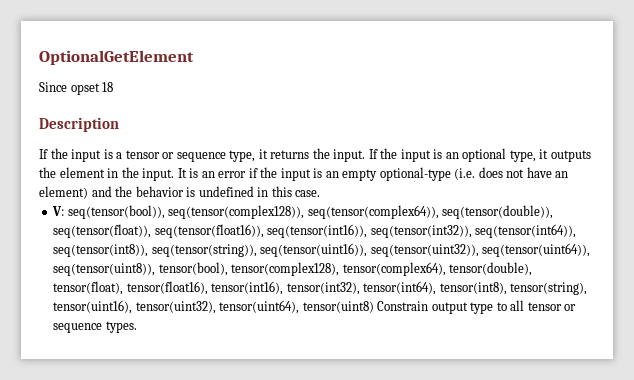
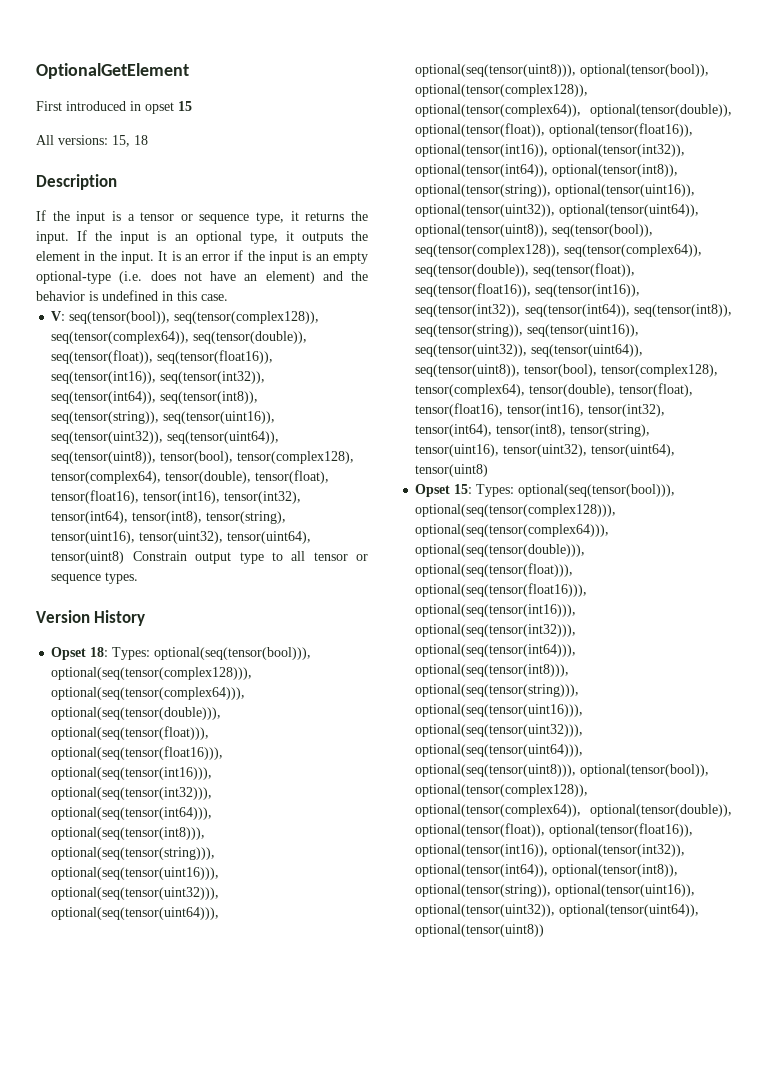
- Since opset 18
+ First introduced in opset 15
+ All versions: 15, 18
+ Version History
+ Opset 18: Types: optional(seq(tensor(bool))), optional(seq(tensor(complex128))), optional(seq(tensor(complex64))), optional(seq(tensor(double))), optional(seq(tensor(float))), optional(seq(tensor(float16))), optional(seq(tensor(int16))), optional(seq(tensor(int32))), optional(seq(tensor(int64))), optional(seq(tensor(int8))), optional(seq(tensor(string))), optional(seq(tensor(uint16))), optional(seq(tensor(uint32))), optional(seq(tensor(uint64))), optional(seq(tensor(uint8))), optional(tensor(bool)), optional(tensor(complex128)), optional(tensor(complex64)), optional(tensor(double)), optional(tensor(float)), optional(tensor(float16)), optional(tensor(int16)), optional(tensor(int32)), optional(tensor(int64)), optional(tensor(int8)), optional(tensor(string)), optional(tensor(uint16)), optional(tensor(uint32)), optional(tensor(uint64)), optional(tensor(uint8)), seq(tensor(bool)), seq(tensor(complex128)), seq(tensor(complex64)), seq(tensor(double)), seq(tensor(float)), seq(tensor(float16)), seq(tensor(int16)), seq(tensor(int32)), seq(tensor(int64)), seq(tensor(int8)), seq(tensor(string)), seq(tensor(uint16)), seq(tensor(uint32)), seq(tensor(uint64)), seq(tensor(uint8)), tensor(bool), tensor(complex128), tensor(complex64), tensor(double), tensor(float), tensor(float16), tensor(int16), tensor(int32), tensor(int64), tensor(int8), tensor(string), tensor(uint16), tensor(uint32), tensor(uint64), tensor(uint8)
+ Opset 15: Types: optional(seq(tensor(bool))), optional(seq(tensor(complex128))), optional(seq(tensor(complex64))), optional(seq(tensor(double))), optional(seq(tensor(float))), optional(seq(tensor(float16))), optional(seq(tensor(int16))), optional(seq(tensor(int32))), optional(seq(tensor(int64))), optional(seq(tensor(int8))), optional(seq(tensor(string))), optional(seq(tensor(uint16))), optional(seq(tensor(uint32))), optional(seq(tensor(uint64))), optional(seq(tensor(uint8))), optional(tensor(bool)), optional(tensor(complex128)), optional(tensor(complex64)), optional(tensor(double)), optional(tensor(float)), optional(tensor(float16)), optional(tensor(int16)), optional(tensor(int32)), optional(tensor(int64)), optional(tensor(int8)), optional(tensor(string)), optional(tensor(uint16)), optional(tensor(uint32)), optional(tensor(uint64)), optional(tensor(uint8))

